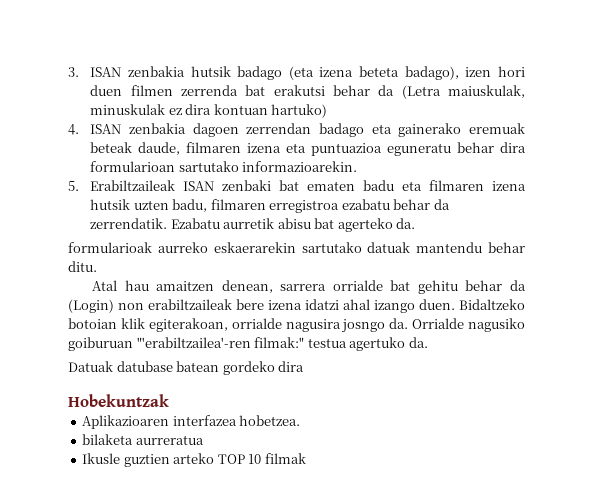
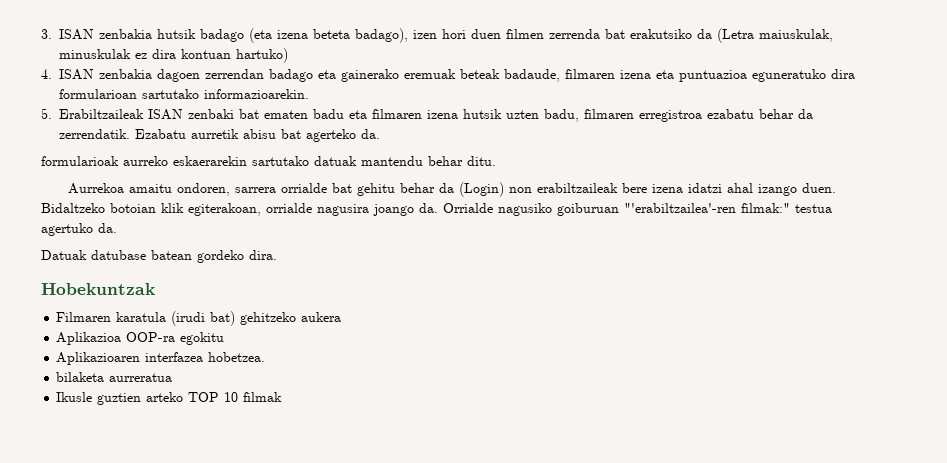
- 3. ISAN zenbakia hutsik badago (eta izena beteta badago), izen hori duen filmen zerrenda bat erakutsi behar da (Letra maiuskulak, minuskulak ez dira kontuan hartuko)
+ 3. ISAN zenbakia hutsik badago (eta izena beteta badago), izen hori duen filmen zerrenda bat erakutsiko da (Letra maiuskulak, minuskulak ez dira kontuan hartuko)
- 4. ISAN zenbakia dagoen zerrendan badago eta gainerako eremuak beteak daude, filmaren izena eta puntuazioa eguneratu behar dira formularioan sartutako informazioarekin.
+ 4. ISAN zenbakia dagoen zerrendan badago eta gainerako eremuak beteak badaude, filmaren izena eta puntuazioa eguneratuko dira formularioan sartutako informazioarekin.
- Atal hau amaitzen denean, sarrera orrialde bat gehitu behar da (Login) non erabiltzaileak bere izena idatzi ahal izango duen.
+ Aurrekoa amaitu ondoren, sarrera orrialde bat gehitu behar da (Login) non erabiltzaileak bere izena idatzi ahal izango duen.
- Bidaltzeko botoian klik egiterakoan, orrialde nagusira josngo da.
+ Bidaltzeko botoian klik egiterakoan, orrialde nagusira joango da.
- Datuak datubase batean gordeko dira
+ Datuak datubase batean gordeko dira.
+ Filmaren karatula (irudi bat) gehitzeko aukera
+ Aplikazioa OOP-ra egokitu

